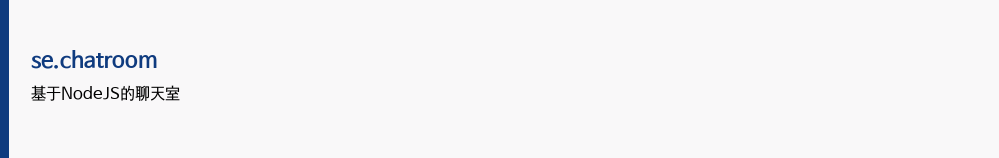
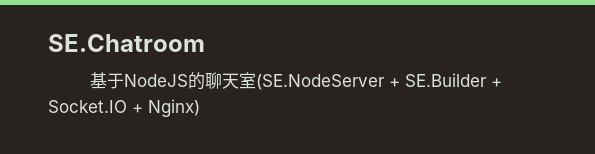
- se.chatroom
+ SE.Chatroom
- 基于NodeJS的聊天室
+ 基于NodeJS的聊天室(SE.NodeServer + SE.Builder + Socket.IO + Nginx)

